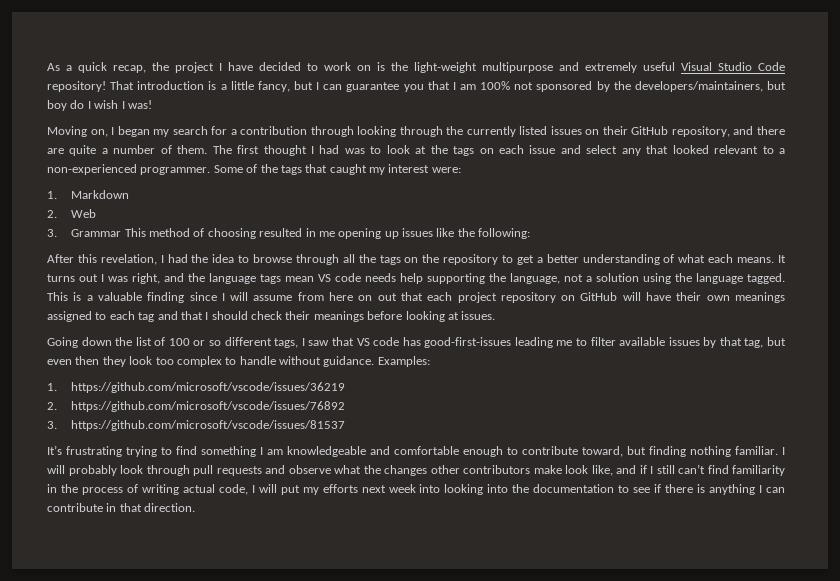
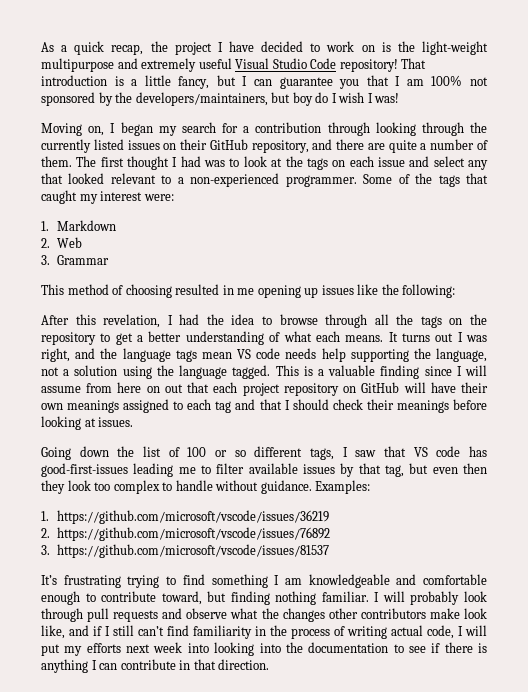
- 3. Grammar This method of choosing resulted in me opening up issues like the following:
+ 3. Grammar
+ This method of choosing resulted in me opening up issues like the following:

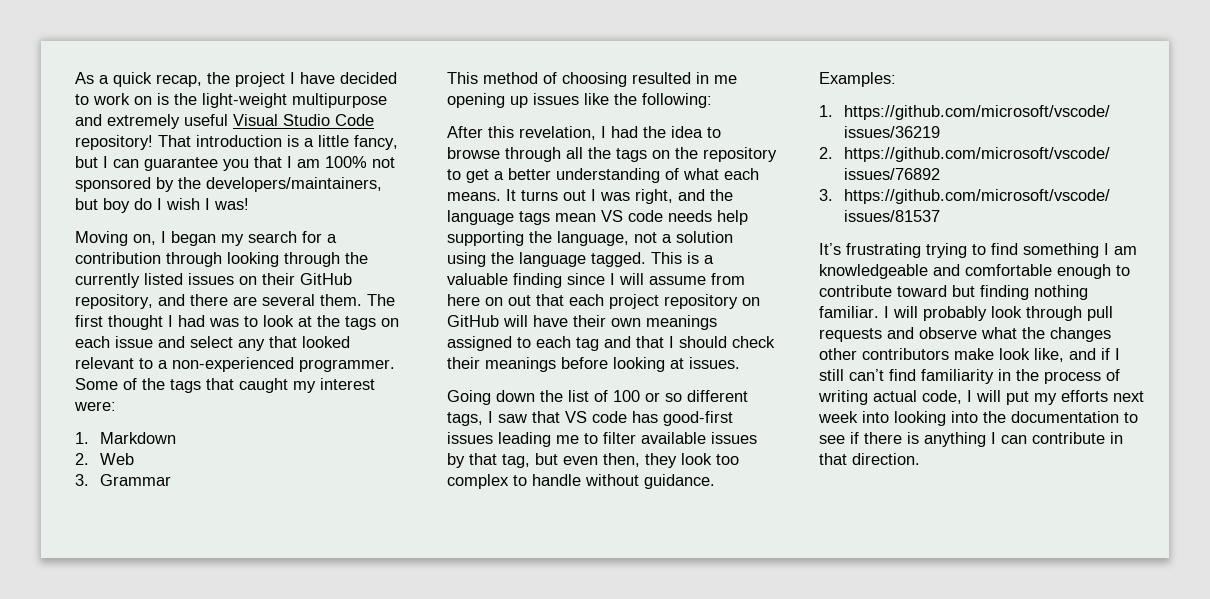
- Moving on, I began my search for a contribution through looking through the currently listed issues on their GitHub repository, and there are quite a number of them.
+ Moving on, I began my search for a contribution through looking through the currently listed issues on their GitHub repository, and there are several them.
- Going down the list of 100 or so different tags, I saw that VS code has good-first-issues leading me to filter available issues by that tag, but even then they look too complex to handle without guidance.
+ Going down the list of 100 or so different tags, I saw that VS code has good-first issues leading me to filter available issues by that tag, but even then, they look too complex to handle without guidance.
- It’s frustrating trying to find something I am knowledgeable and comfortable enough to contribute toward, but finding nothing familiar.
+ It’s frustrating trying to find something I am knowledgeable and comfortable enough to contribute toward but finding nothing familiar.

